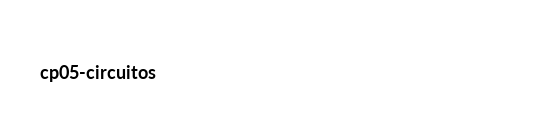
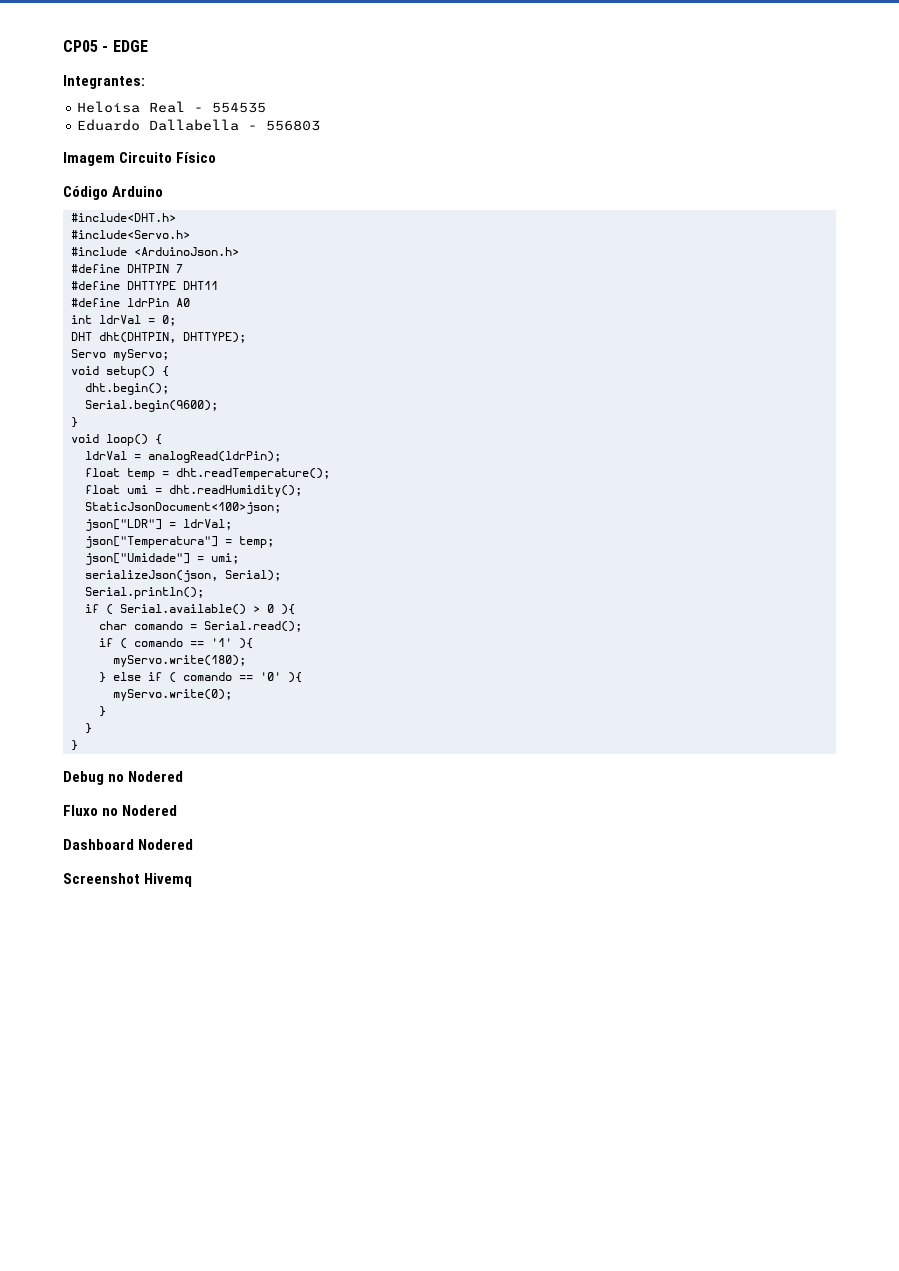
- cp05-circuitos
+ CP05 - EDGE
+ Integrantes:
+ Heloísa Real - 554535
+ Eduardo Dallabella - 556803
+ Imagem Circuito Físico
+ Código Arduino
+ #include<DHT.h>
+ #include<Servo.h>
+ #include <ArduinoJson.h>
+ #define DHTPIN 7
+ #define DHTTYPE DHT11
+ #define ldrPin A0
+ int ldrVal = 0;
+ DHT dht(DHTPIN, DHTTYPE);
+ Servo myServo;
+ void setup() {
+ dht.begin();
+ Serial.begin(9600);
+ }
+ void loop() {
+ ldrVal = analogRead(ldrPin);
+ float temp = dht.readTemperature();
+ float umi = dht.readHumidity();
+ StaticJsonDocument<100>json;
+ json["LDR"] = ldrVal;
+ json["Temperatura"] = temp;
+ json["Umidade"] = umi;
+ serializeJson(json, Serial);
+ Serial.println();
+ if ( Serial.available() > 0 ){
+ char comando = Serial.read();
+ if ( comando == '1' ){
+ myServo.write(180);
+ } else if ( comando == '0' ){
+ myServo.write(0);
+ }
+ }
+ }
+ Debug no Nodered
+ Fluxo no Nodered
+ Dashboard Nodered
+ Screenshot Hivemq

